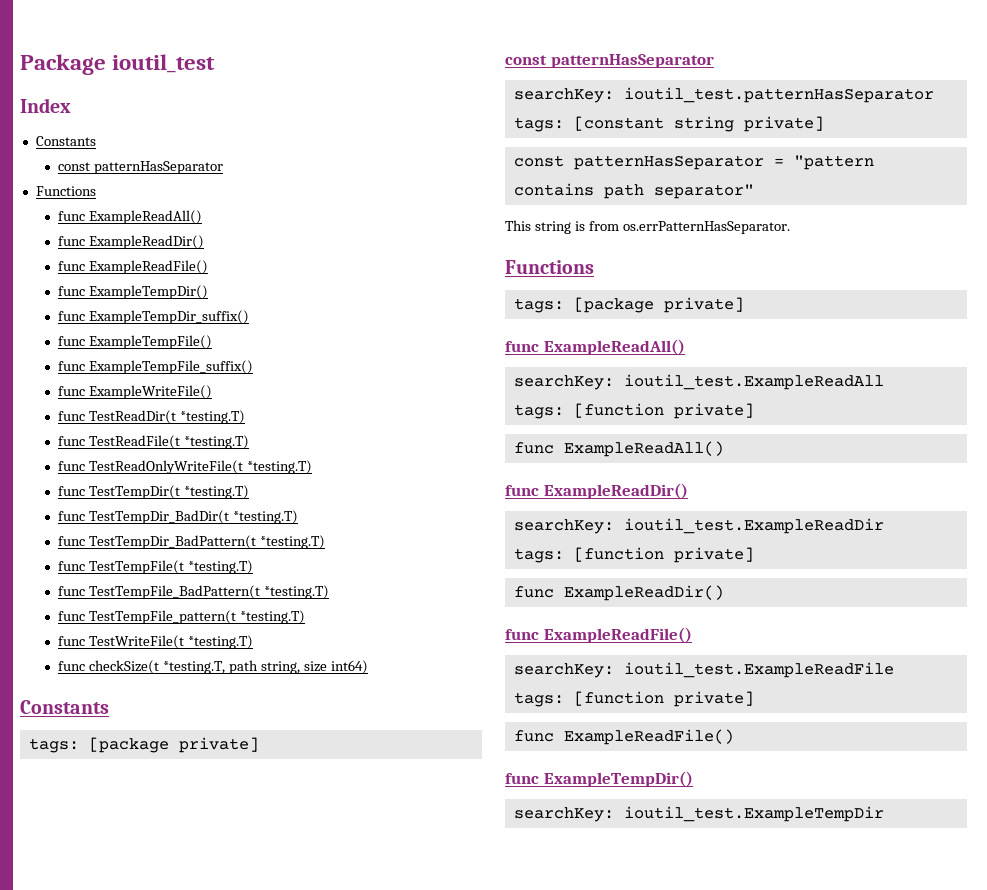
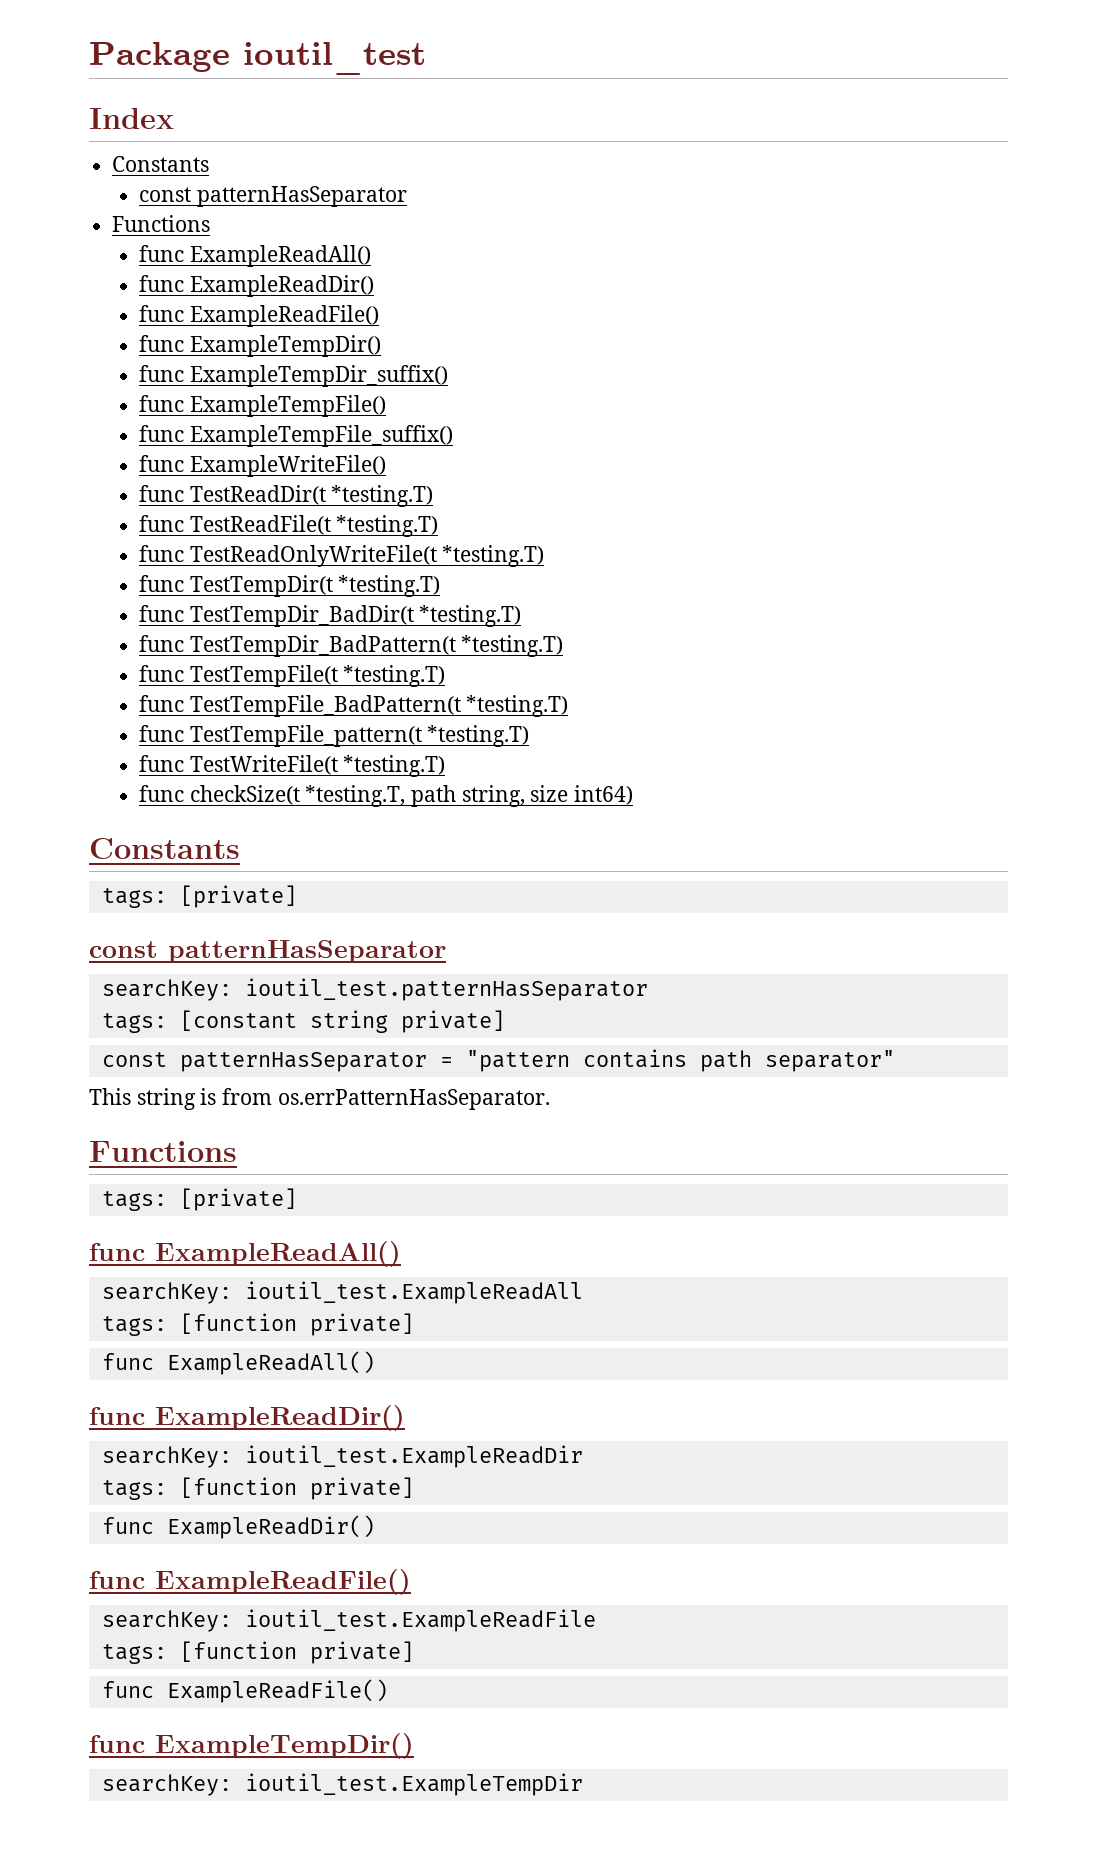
  func checkSize(t *testing.T, path string, size int64)
  Constants
- tags: [package private]
+ tags: [private]
  This string is from os.errPatternHasSeparator.
  Functions
- tags: [package private]
+ tags: [private]

